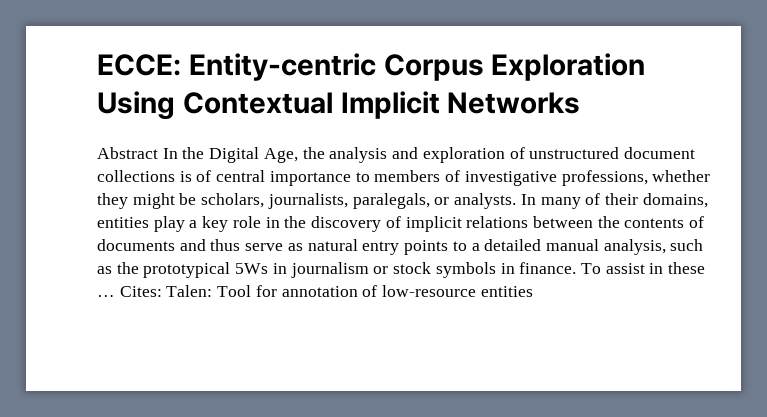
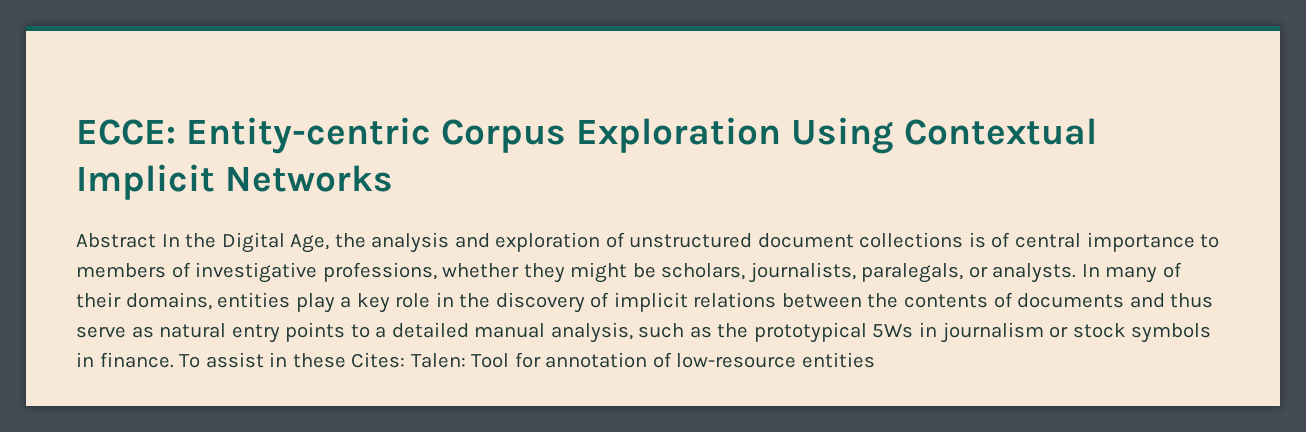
- To assist in these … Cites: Talen: Tool for annotation of low-resource entities
+ To assist in these Cites: Talen: Tool for annotation of low-resource entities

